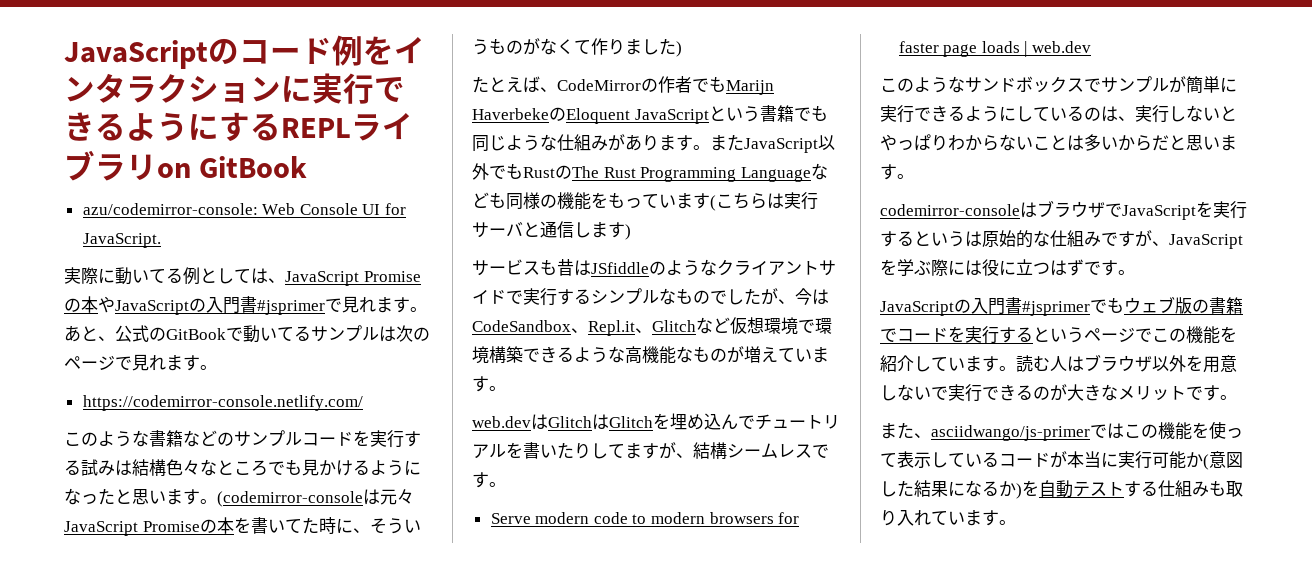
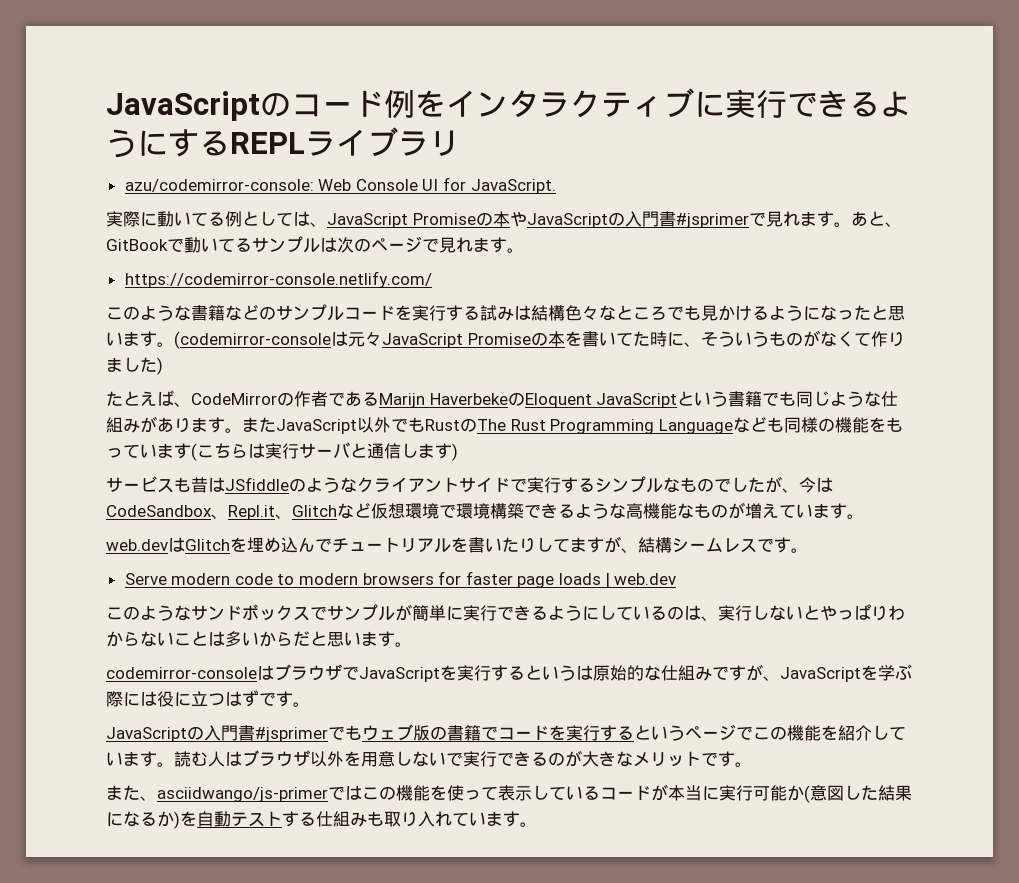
- JavaScriptのコード例をインタラクションに実行できるようにするREPLライブラリon GitBook
+ JavaScriptのコード例をインタラクティブに実行できるようにするREPLライブラリ
- あと、公式のGitBookで動いてるサンプルは次のページで見れます。
+ あと、GitBookで動いてるサンプルは次のページで見れます。
- たとえば、CodeMirrorの作者でもMarijn HaverbekeのEloquent JavaScriptという書籍でも同じような仕組みがあります。
+ たとえば、CodeMirrorの作者であるMarijn HaverbekeのEloquent JavaScriptという書籍でも同じような仕組みがあります。
- web.devはGlitchはGlitchを埋め込んでチュートリアルを書いたりしてますが、結構シームレスです。
+ web.devはGlitchを埋め込んでチュートリアルを書いたりしてますが、結構シームレスです。

